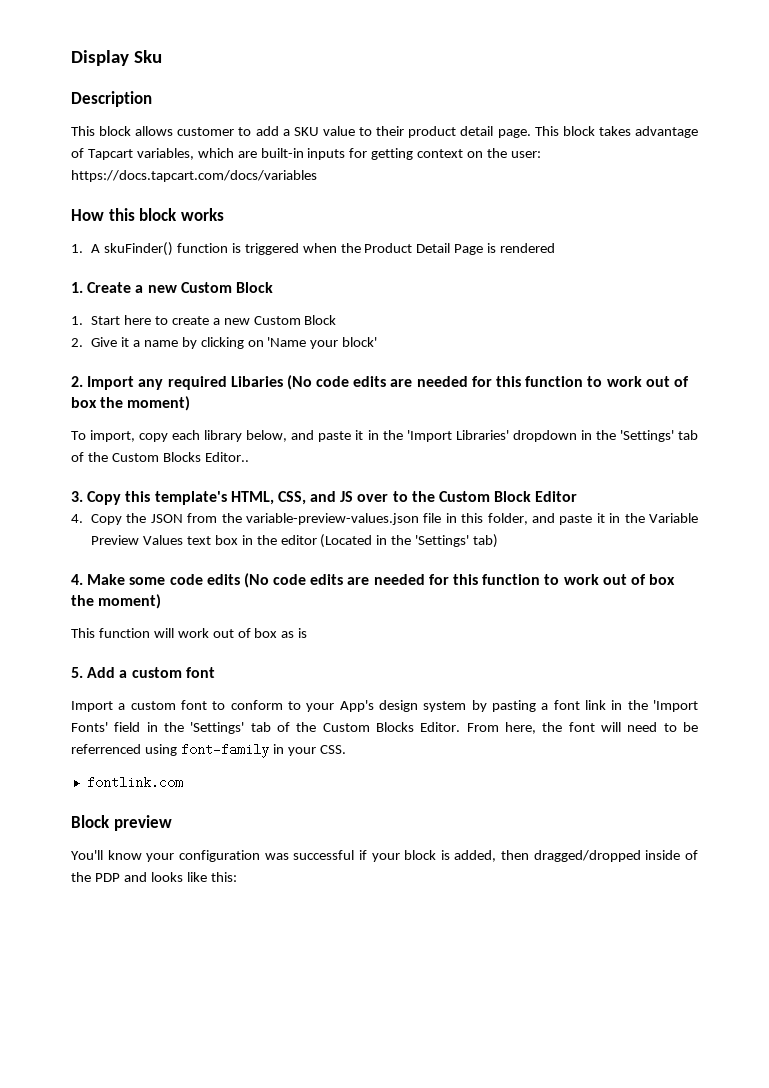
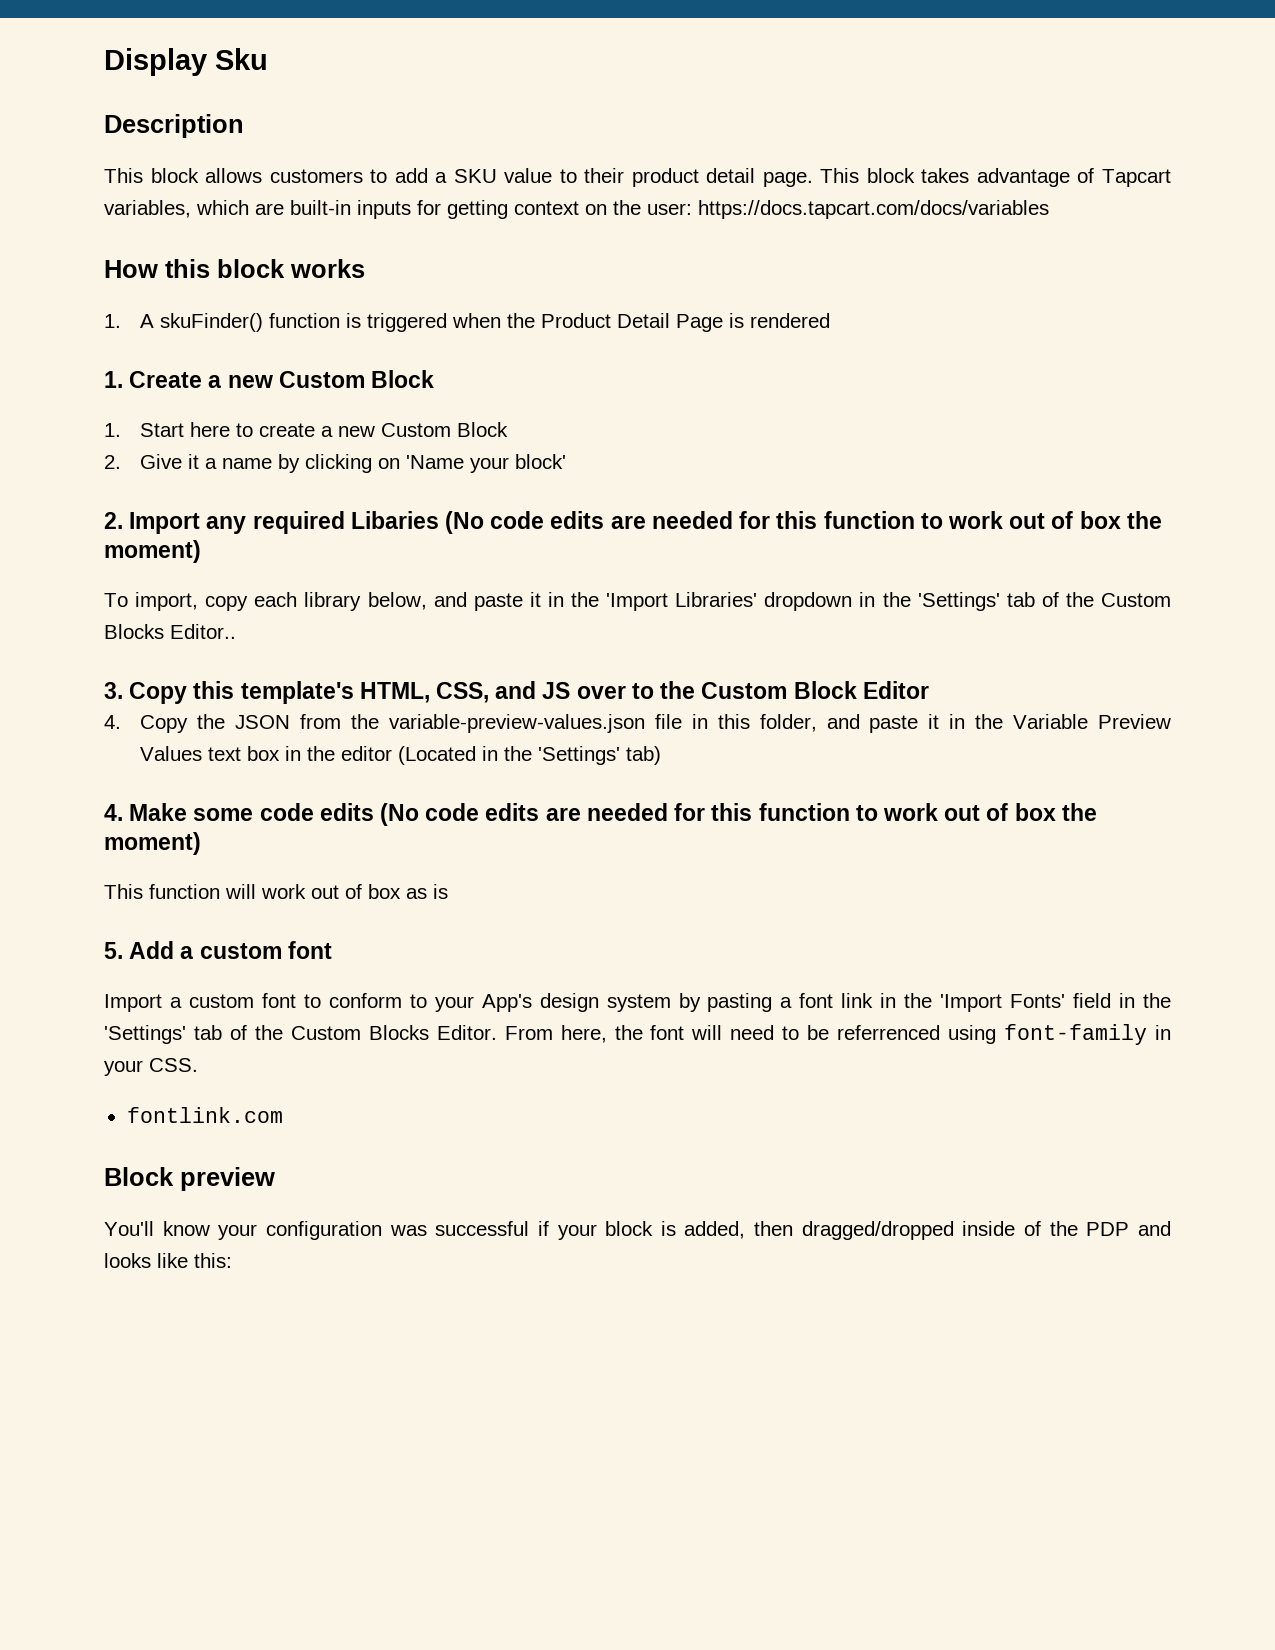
- This block allows customer to add a SKU value to their product detail page.
+ This block allows customers to add a SKU value to their product detail page.

